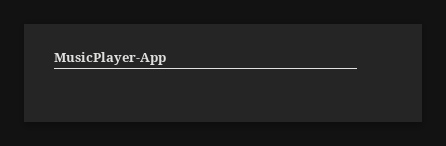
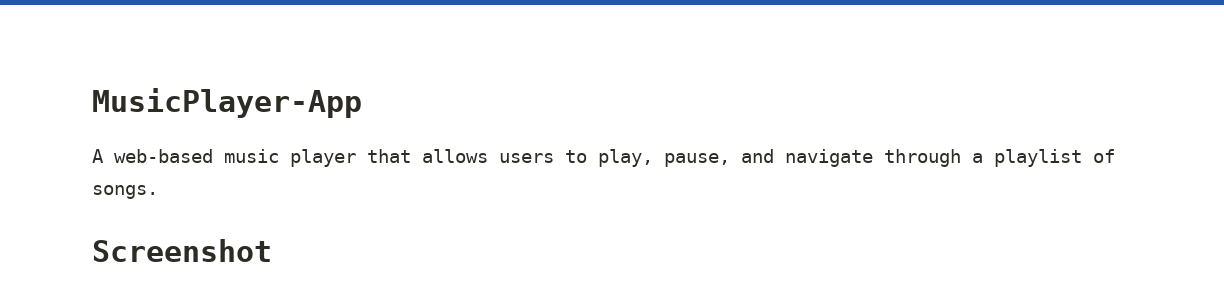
+ A web-based music player that allows users to play, pause, and navigate through a playlist of songs.
+ Screenshot

